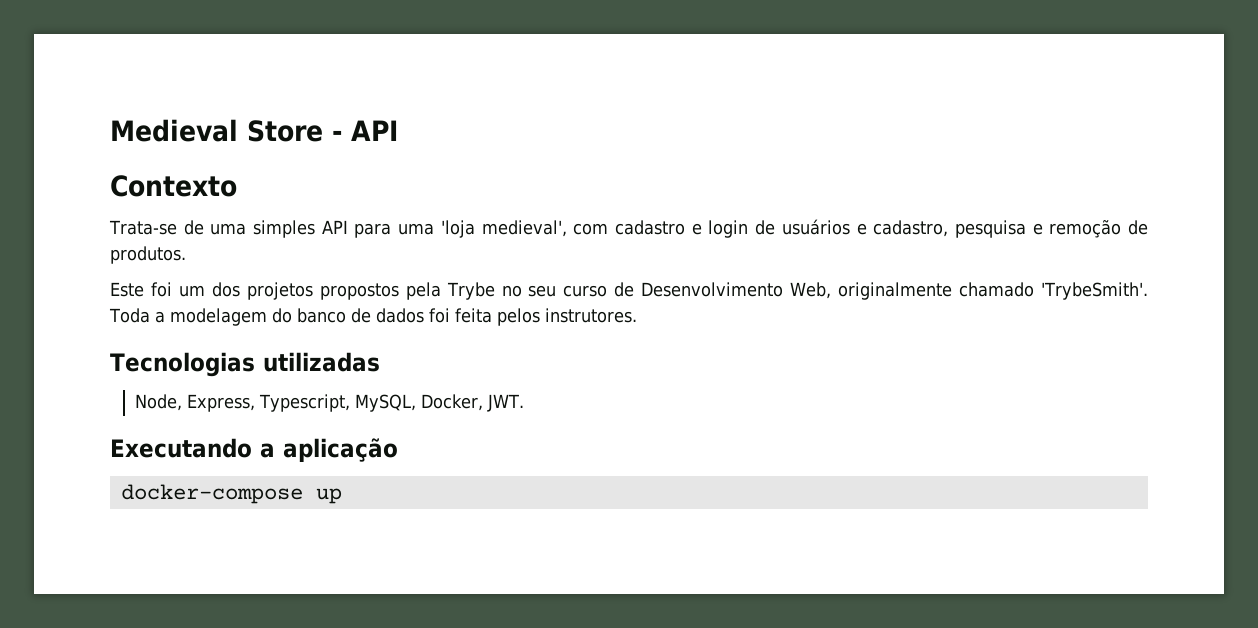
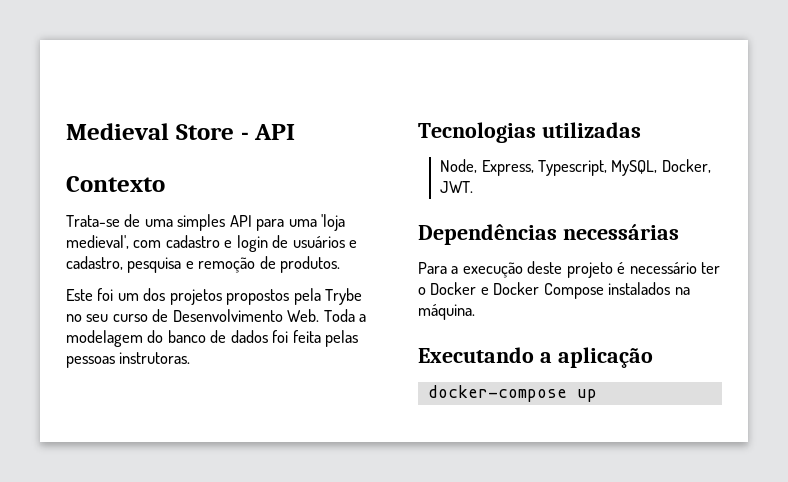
- Este foi um dos projetos propostos pela Trybe no seu curso de Desenvolvimento Web, originalmente chamado 'TrybeSmith'. Toda a modelagem do banco de dados foi feita pelos instrutores.
+ Este foi um dos projetos propostos pela Trybe no seu curso de Desenvolvimento Web. Toda a modelagem do banco de dados foi feita pelas pessoas instrutoras.
+ Dependências necessárias
+ Para a execução deste projeto é necessário ter o Docker e Docker Compose instalados na máquina.

